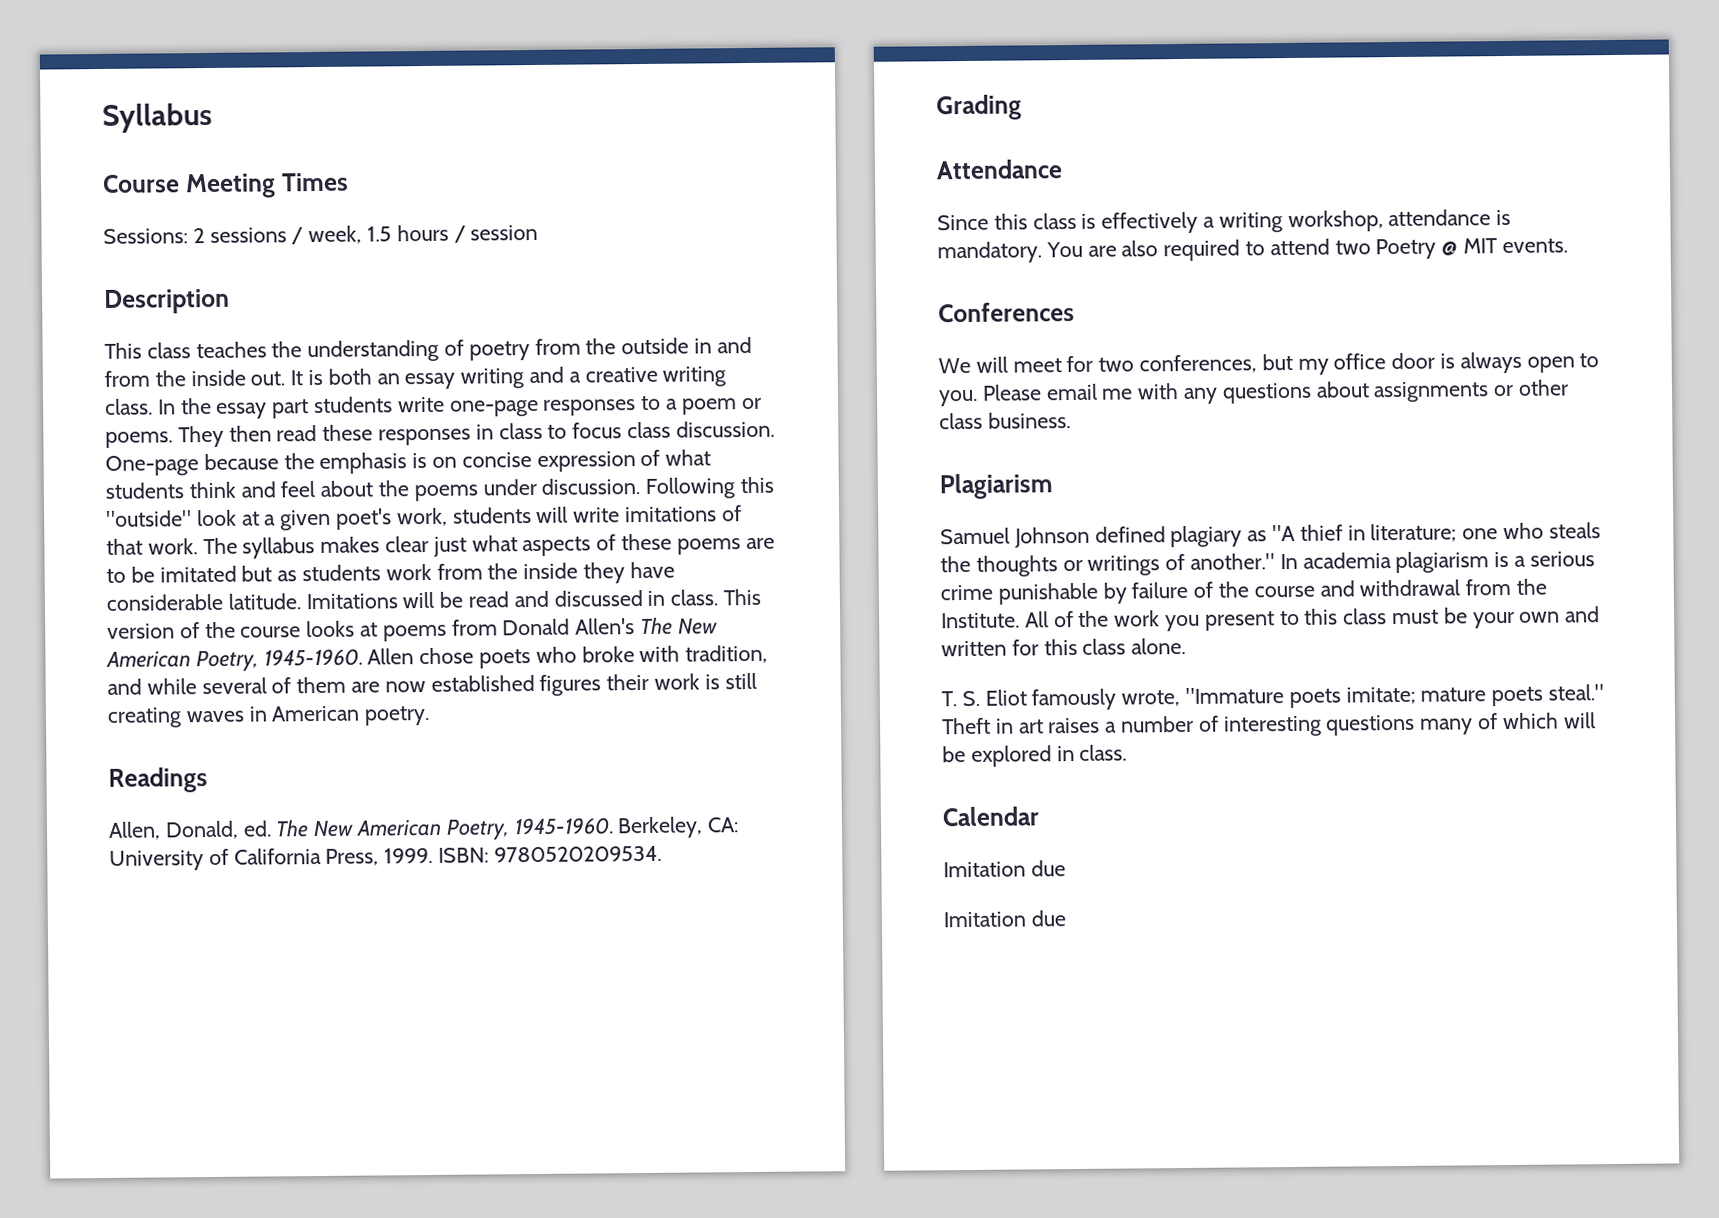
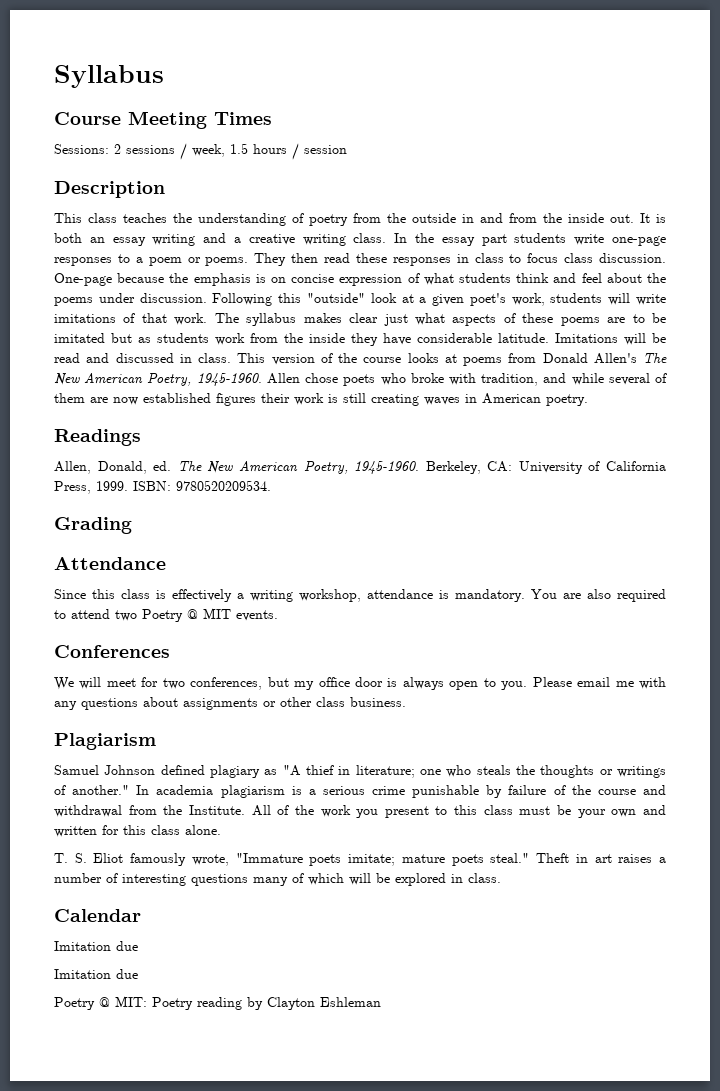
+ Poetry @ MIT: Poetry reading by Clayton Eshleman

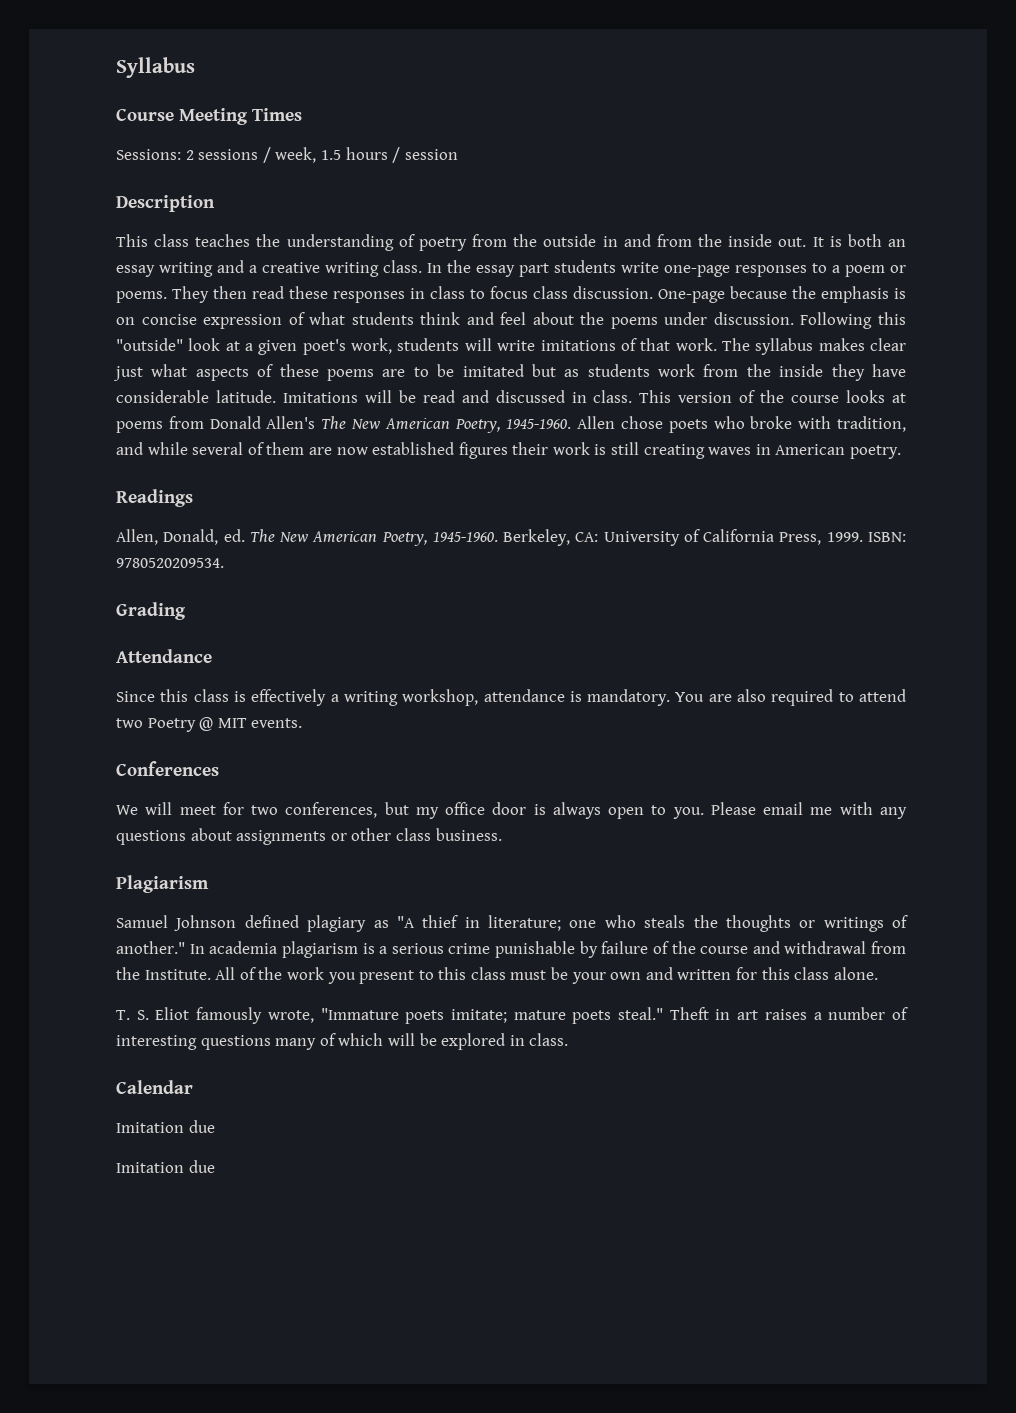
- Poetry @ MIT: Poetry reading by Clayton Eshleman

